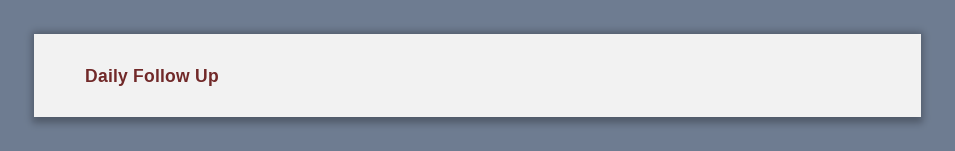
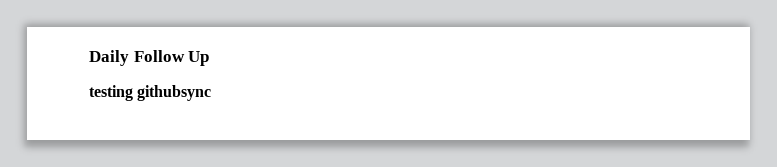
+ testing githubsync

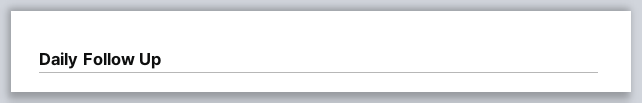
- testing githubsync

